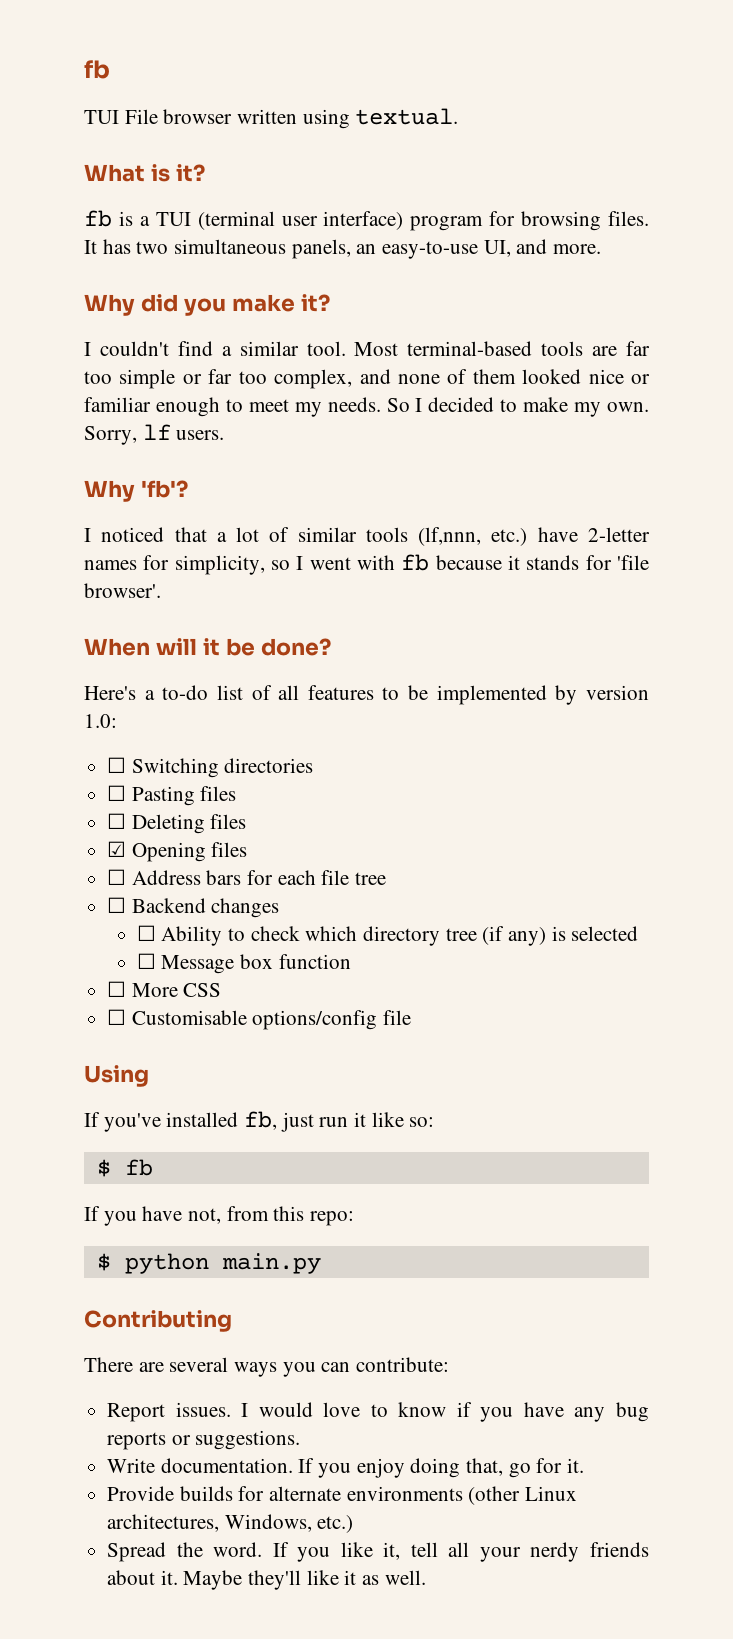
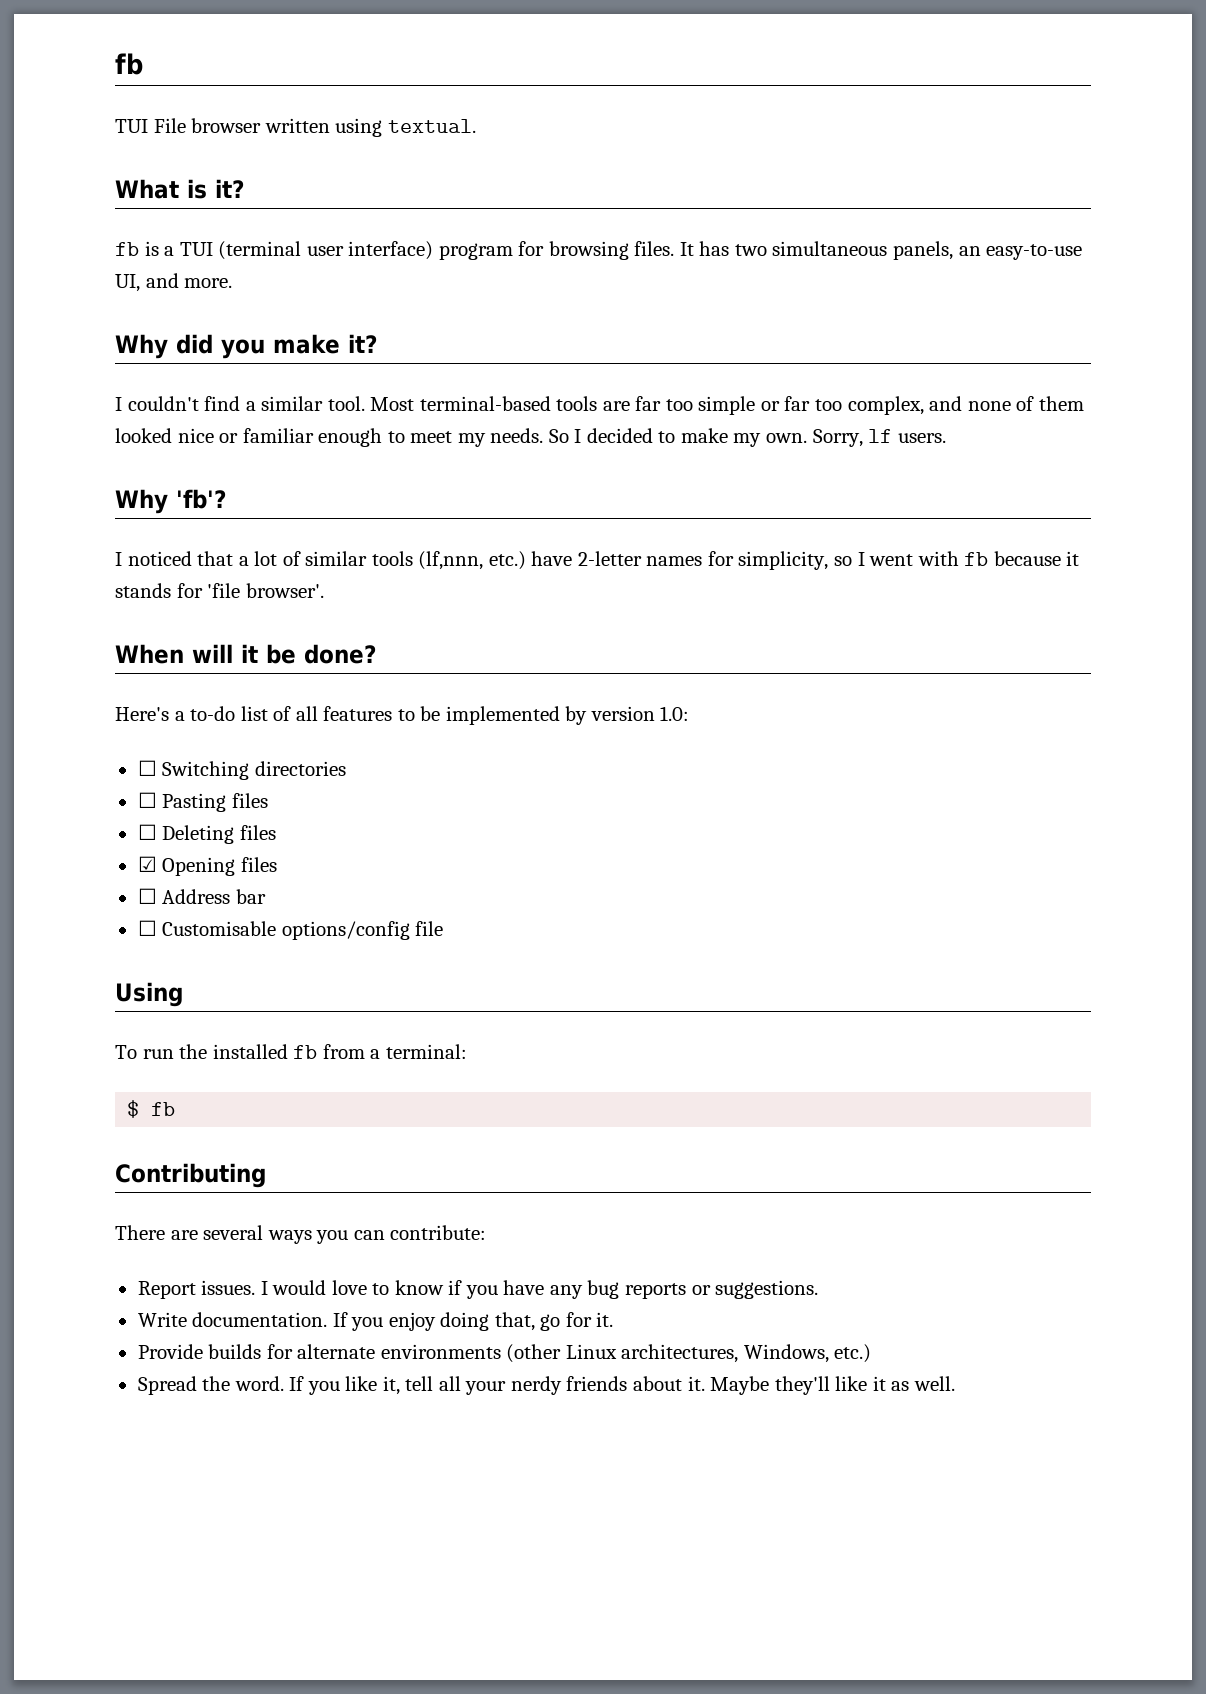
- ☐ Address bars for each file tree
- ☐ Backend changes
- ☐ Ability to check which directory tree (if any) is selected
- ☐ Message box function
- ☐ More CSS
+ ☐ Address bar
- If you've installed fb, just run it like so:
+ To run the installed fb from a terminal:
  $ fb
- If you have not, from this repo:
- $ python main.py

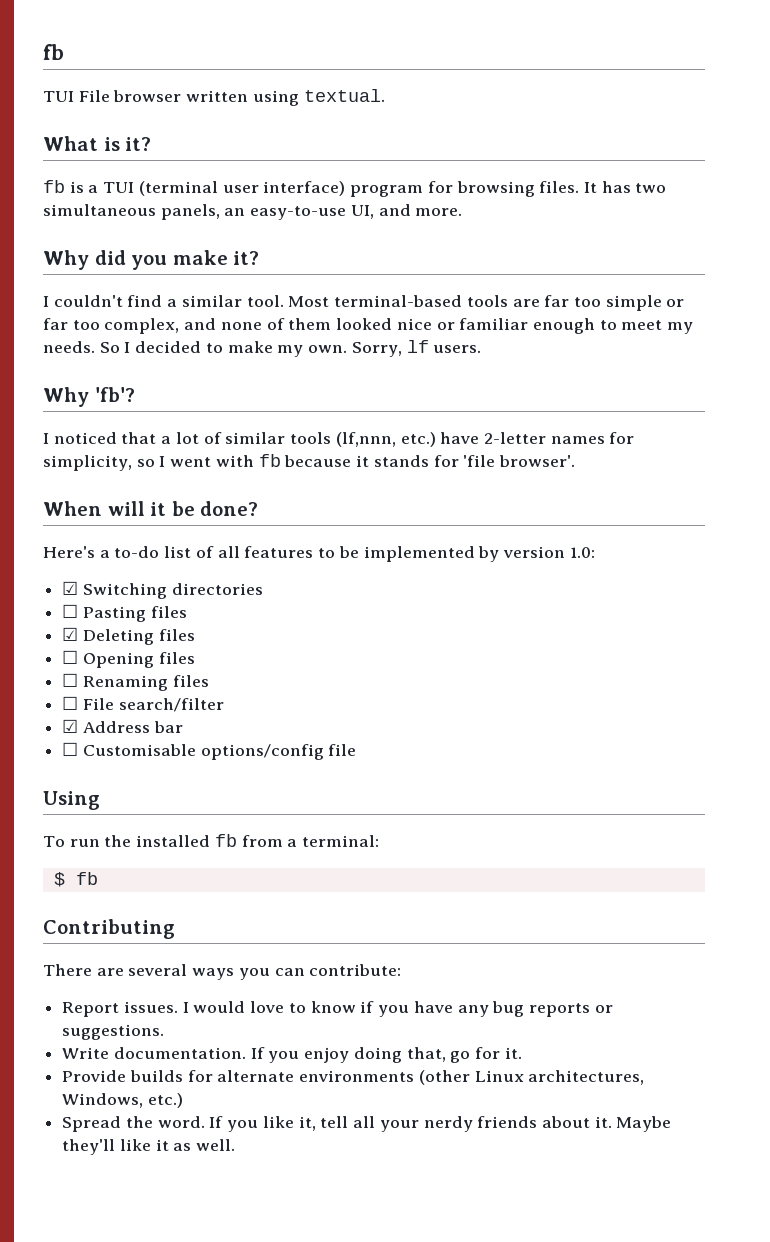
- ☐ Switching directories
+ ☑ Switching directories
- ☐ Deleting files
+ ☑ Deleting files
- ☑ Opening files
+ ☐ Opening files
- ☐ Address bar
+ ☐ Renaming files
+ ☐ File search/filter
+ ☑ Address bar

